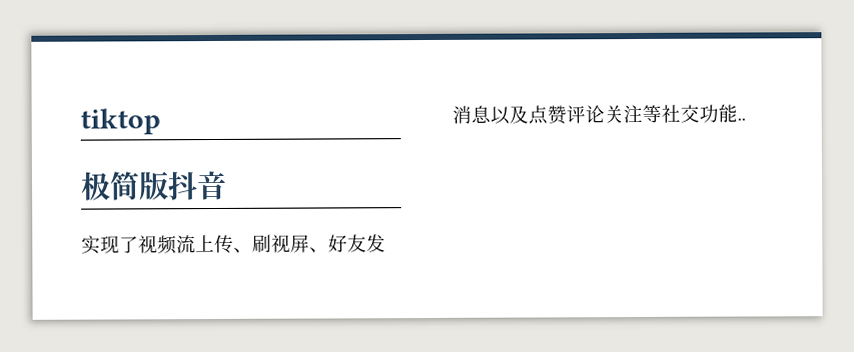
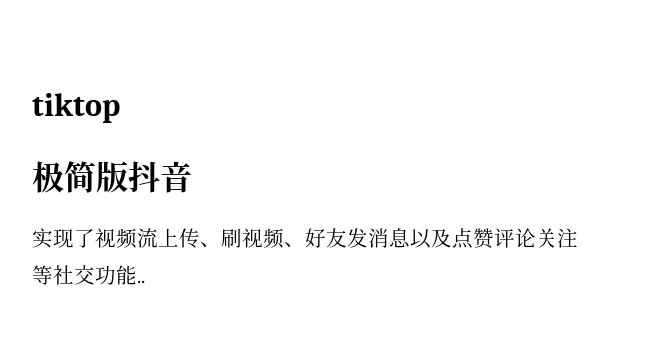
- 实现了视频流上传、刷视屏、好友发消息以及点赞评论关注等社交功能..
+ 实现了视频流上传、刷视频、好友发消息以及点赞评论关注等社交功能..

